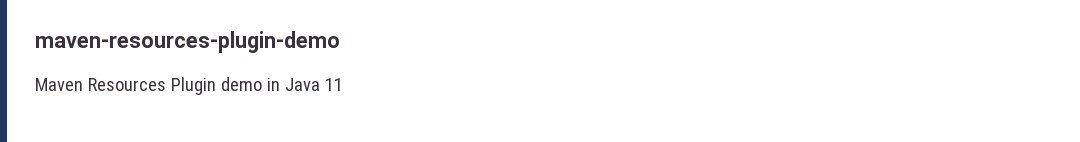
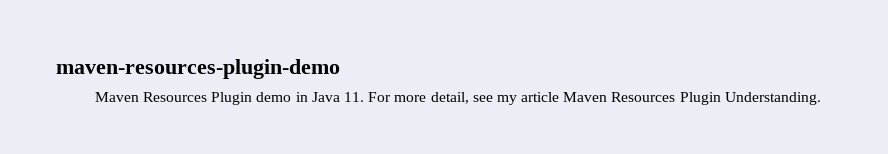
- Maven Resources Plugin demo in Java 11
+ Maven Resources Plugin demo in Java 11. For more detail, see my article Maven Resources Plugin Understanding.

